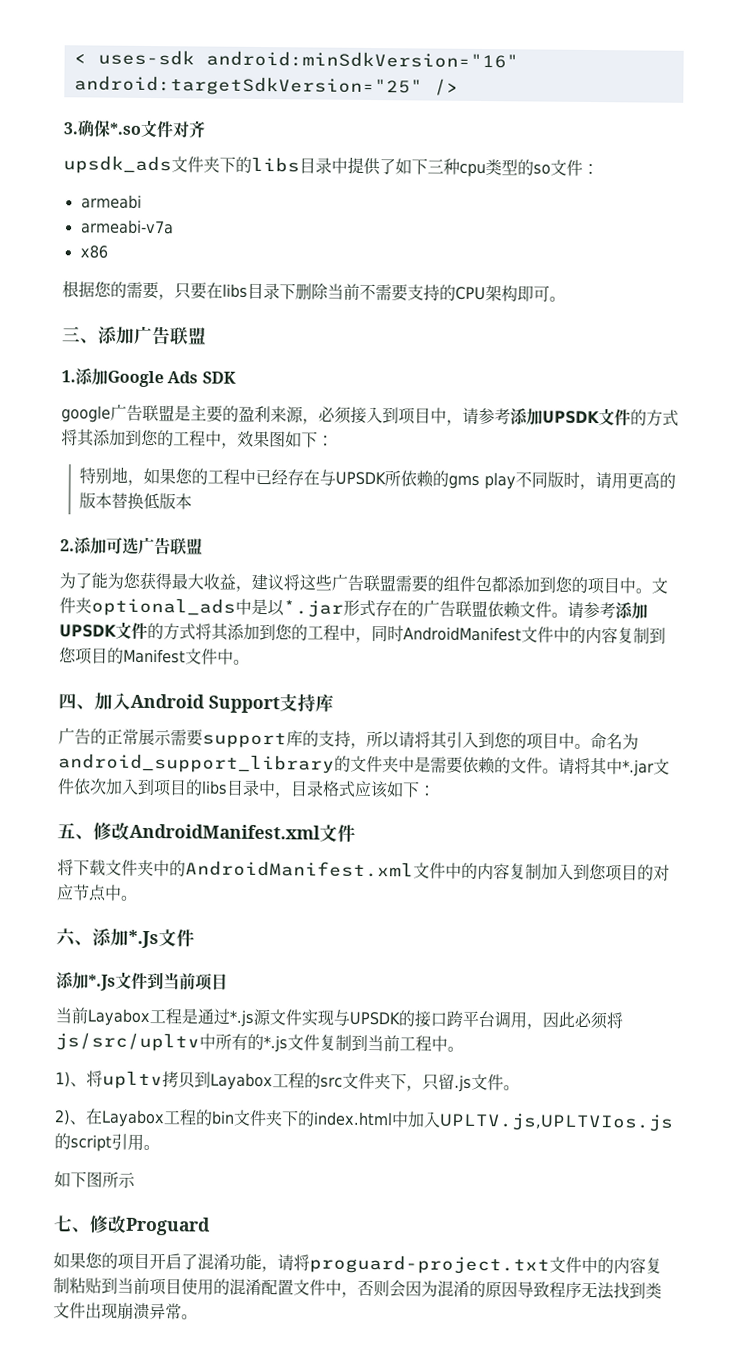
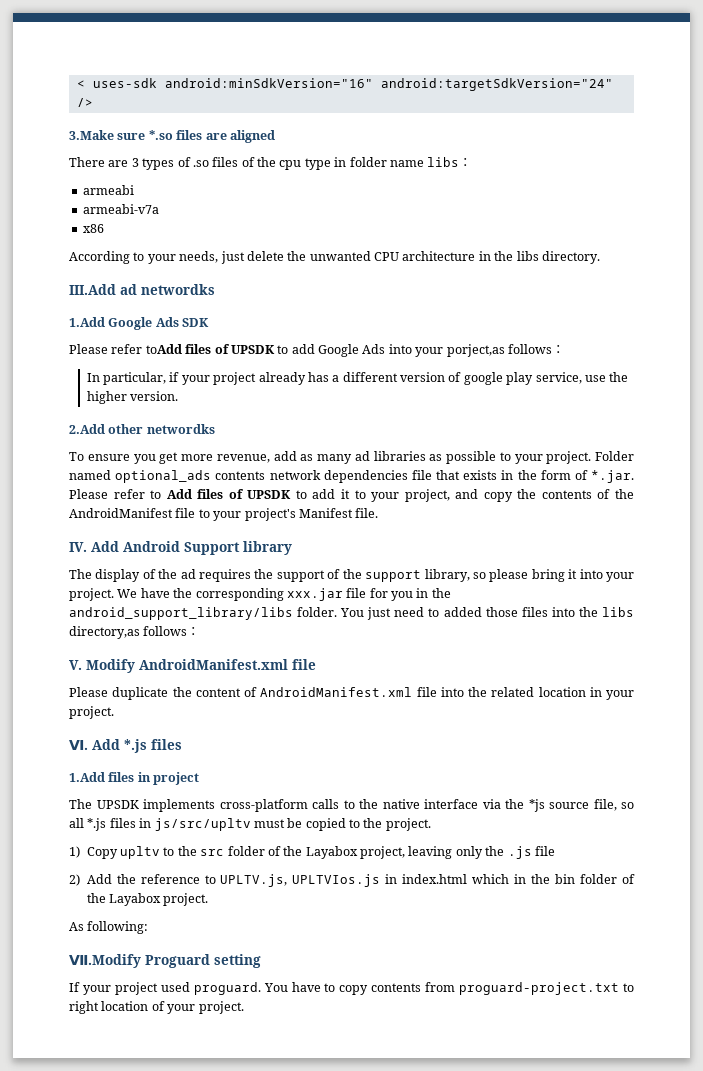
- < uses-sdk android:minSdkVersion="16" android:targetSdkVersion="25" />
+ < uses-sdk android:minSdkVersion="16" android:targetSdkVersion="24" />
- 3.确保*.so文件对齐
- upsdk_ads文件夹下的libs目录中提供了如下三种cpu类型的so文件：
+ 3.Make sure *.so files are aligned
+ There are 3 types of .so files of the cpu type in folder name libs：
  armeabi
  armeabi-v7a
  x86
- 根据您的需要，只要在libs目录下删除当前不需要支持的CPU架构即可。
- 三、添加广告联盟
- 1.添加Google Ads SDK
- google广告联盟是主要的盈利来源，必须接入到项目中，请参考添加UPSDK文件的方式将其添加到您的工程中，效果图如下：
- 特别地，如果您的工程中已经存在与UPSDK所依赖的gms play不同版时，请用更高的版本替换低版本
- 2.添加可选广告联盟
- 为了能为您获得最大收益，建议将这些广告联盟需要的组件包都添加到您的项目中。文件夹optional_ads中是以*.jar形式存在的广告联盟依赖文件。请参考添加UPSDK文件的方式将其添加到您的工程中，同时AndroidManifest文件中的内容复制到您项目的Manifest文件中。
- 四、加入Android Support支持库
- 广告的正常展示需要support库的支持，所以请将其引入到您的项目中。命名为android_support_library的文件夹中是需要依赖的文件。请将其中*.jar文件依次加入到项目的libs目录中，目录格式应该如下：
- 五、修改AndroidManifest.xml文件
- 将下载文件夹中的AndroidManifest.xml文件中的内容复制加入到您项目的对应节点中。
- 六、添加*.Js文件
- 添加*.Js文件到当前项目
- 当前Layabox工程是通过*.js源文件实现与UPSDK的接口跨平台调用，因此必须将js/src/upltv中所有的*.js文件复制到当前工程中。
- 1)、将upltv拷贝到Layabox工程的src文件夹下，只留.js文件。
- 2)、在Layabox工程的bin文件夹下的index.html中加入UPLTV.js,UPLTVIos.js的script引用。
- 如下图所示
- 七、修改Proguard
- 如果您的项目开启了混淆功能，请将proguard-project.txt文件中的内容复制粘贴到当前项目使用的混淆配置文件中，否则会因为混淆的原因导致程序无法找到类文件出现崩溃异常。
+ According to your needs, just delete the unwanted CPU architecture in the libs directory.
+ III.Add ad networdks
+ 1.Add Google Ads SDK
+ Please refer toAdd files of UPSDK to add Google Ads into your porject,as follows：
+ In particular, if your project already has a different version of google play service, use the higher version.
+ 2.Add other networdks
+ To ensure you get more revenue, add as many ad libraries as possible to your project. Folder named optional_ads contents network dependencies file that exists in the form of *.jar. Please refer to Add files of UPSDK to add it to your project, and copy the contents of the AndroidManifest file to your project's Manifest file.
+ IV. Add Android Support library
+ The display of the ad requires the support of the support library, so please bring it into your project. We have the corresponding xxx.jar file for you in the android_support_library/libs folder. You just need to added those files into the libs directory,as follows：
+ V. Modify AndroidManifest.xml file
+ Please duplicate the content of AndroidManifest.xml file into the related location in your project.
+ Ⅵ. Add *.js files
+ 1.Add files in project
+ The UPSDK implements cross-platform calls to the native interface via the *js source file, so all *.js files in js/src/upltv must be copied to the project.
+ 1) Copy upltv to the src folder of the Layabox project, leaving only the .js file
+ 2) Add the reference to UPLTV.js, UPLTVIos.js in index.html which in the bin folder of the Layabox project.
+ As following:
+ Ⅶ.Modify Proguard setting
+ If your project used proguard. You have to copy contents from proguard-project.txt to right location of your project.

